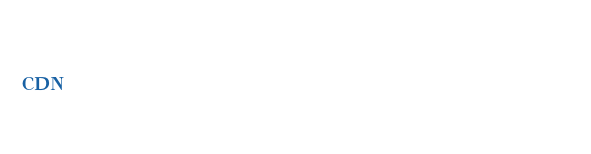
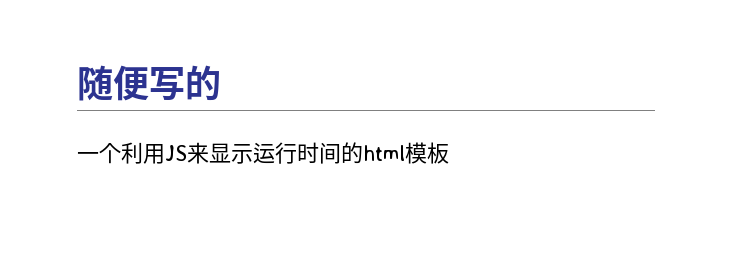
- CDN
+ 随便写的
+ 一个利用JS来显示运行时间的html模板

